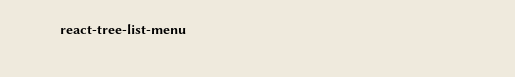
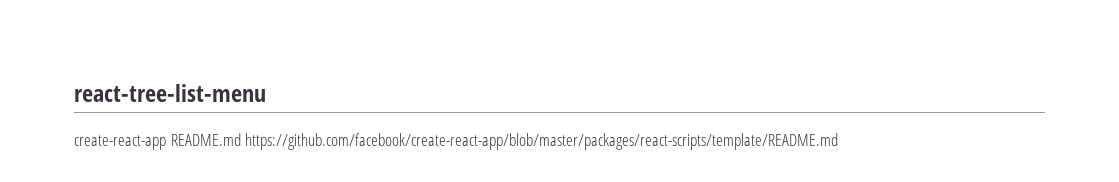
+ create-react-app README.md https://github.com/facebook/create-react-app/blob/master/packages/react-scripts/template/README.md

